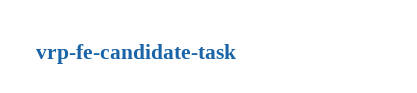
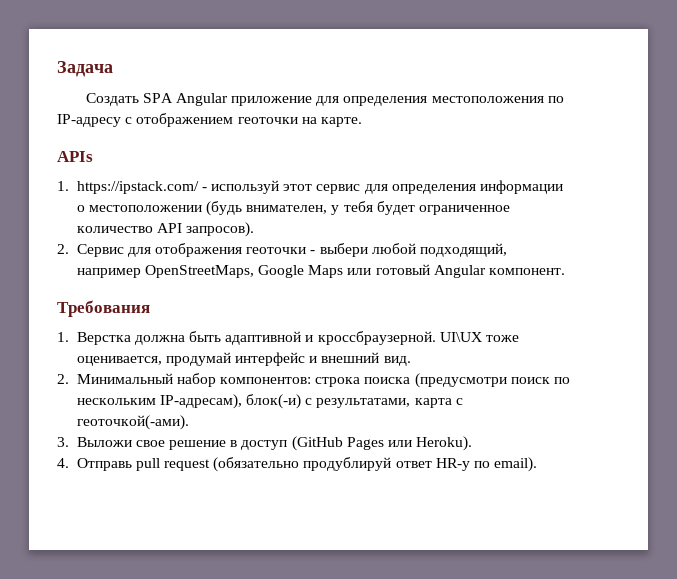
- vrp-fe-candidate-task
+ Задача
+ Создать SPA Angular приложение для определения местоположения по IP-адресу с отображением геоточки на карте.
+ APIs
+ 1. https://ipstack.com/ - используй этот сервис для определения информации о местоположении (будь внимателен, у тебя будет ограниченное количество API запросов).
+ 2. Сервиc для отображения геоточки - выбери любой подходящий, например OpenStreetMaps, Google Maps или готовый Angular компонент.
+ Требования
+ 1. Верстка должна быть адаптивной и кроссбраузерной. UI\UX тоже оценивается, продумай интерфейс и внешний вид.
+ 2. Минимальный набор компонентов: строка поиска (предусмотри поиск по нескольким IP-адресам), блок(-и) с результатами, карта с геоточкой(-ами).
+ 3. Выложи свое решение в доступ (GitHub Pages или Heroku).
+ 4. Отправь pull request (обязательно продублируй ответ HR-у по email).

